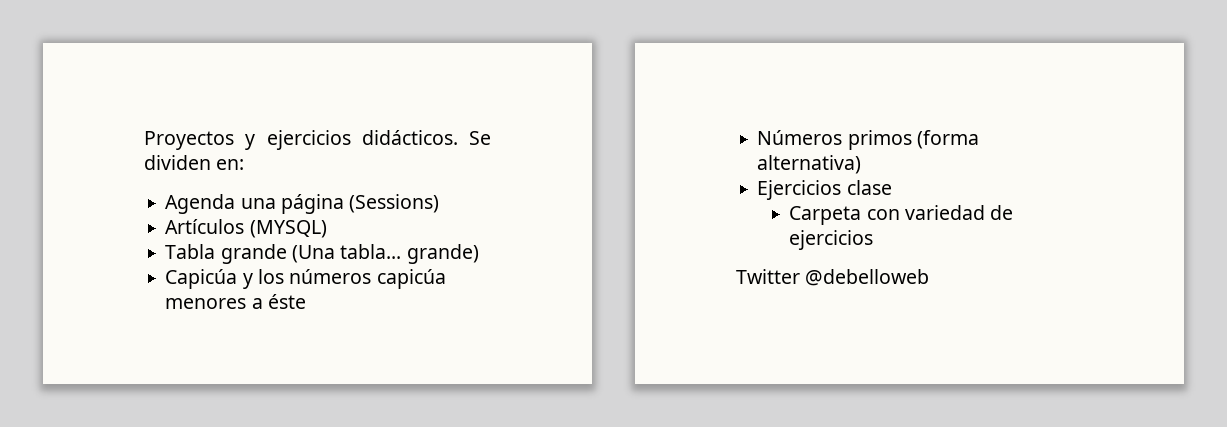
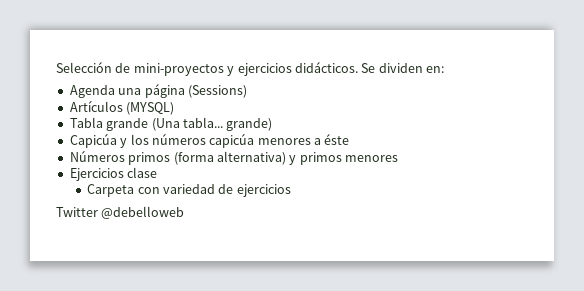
- Proyectos y ejercicios didácticos.
+ Selección de mini-proyectos y ejercicios didácticos.
- Números primos (forma alternativa)
+ Números primos (forma alternativa) y primos menores

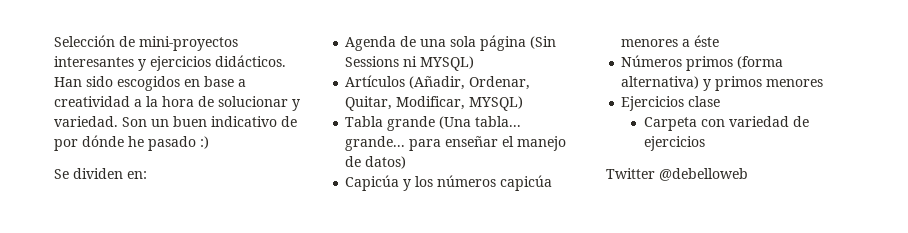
- Selección de mini-proyectos y ejercicios didácticos.
+ Selección de mini-proyectos interesantes y ejercicios didácticos.
+ Han sido escogidos en base a creatividad a la hora de solucionar y variedad. Son un buen indicativo de por dónde he pasado :)
  Se dividen en:
- Agenda una página (Sessions)
- Artículos (MYSQL)
- Tabla grande (Una tabla... grande)
+ Agenda de una sola página (Sin Sessions ni MYSQL)
+ Artículos (Añadir, Ordenar, Quitar, Modificar, MYSQL)
+ Tabla grande (Una tabla... grande... para enseñar el manejo de datos)

